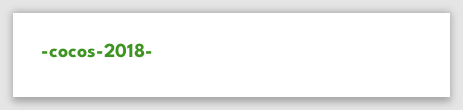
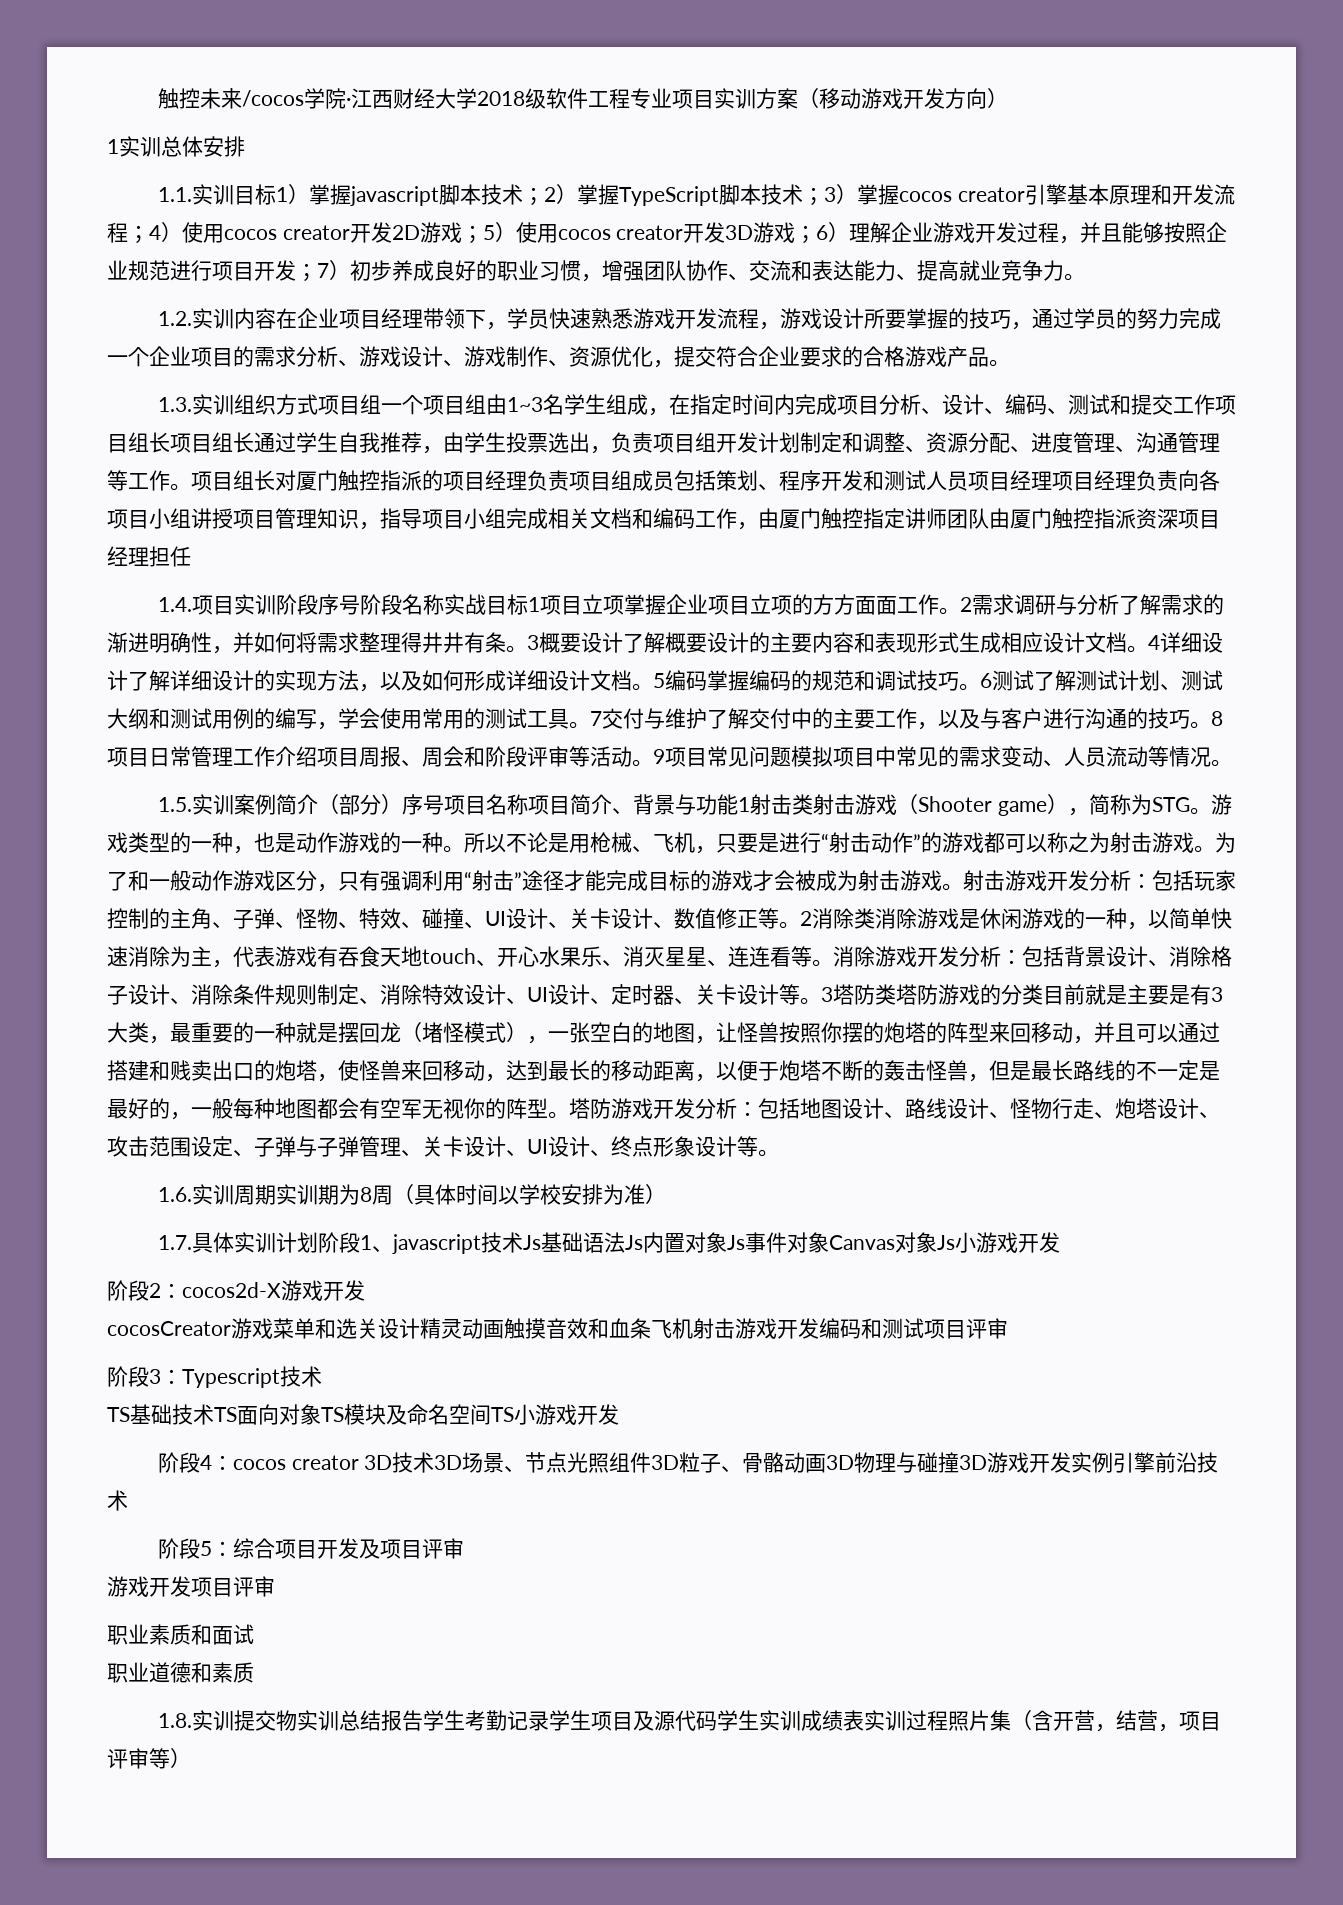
- -cocos-2018-
+ 触控未来/cocos学院·江西财经大学2018级软件工程专业项目实训方案（移动游戏开发方向）
+ 1实训总体安排
+ 1.1.实训目标1）掌握javascript脚本技术；2）掌握TypeScript脚本技术；3）掌握cocos creator引擎基本原理和开发流程；4）使用cocos creator开发2D游戏；5）使用cocos creator开发3D游戏；6）理解企业游戏开发过程，并且能够按照企业规范进行项目开发；7）初步养成良好的职业习惯，增强团队协作、交流和表达能力、提高就业竞争力。
+ 1.2.实训内容在企业项目经理带领下，学员快速熟悉游戏开发流程，游戏设计所要掌握的技巧，通过学员的努力完成一个企业项目的需求分析、游戏设计、游戏制作、资源优化，提交符合企业要求的合格游戏产品。
+ 1.3.实训组织方式项目组一个项目组由1~3名学生组成，在指定时间内完成项目分析、设计、编码、测试和提交工作项目组长项目组长通过学生自我推荐，由学生投票选出，负责项目组开发计划制定和调整、资源分配、进度管理、沟通管理等工作。项目组长对厦门触控指派的项目经理负责项目组成员包括策划、程序开发和测试人员项目经理项目经理负责向各项目小组讲授项目管理知识，指导项目小组完成相关文档和编码工作，由厦门触控指定讲师团队由厦门触控指派资深项目经理担任
+ 1.4.项目实训阶段序号阶段名称实战目标1项目立项掌握企业项目立项的方方面面工作。2需求调研与分析了解需求的渐进明确性，并如何将需求整理得井井有条。3概要设计了解概要设计的主要内容和表现形式生成相应设计文档。4详细设计了解详细设计的实现方法，以及如何形成详细设计文档。5编码掌握编码的规范和调试技巧。6测试了解测试计划、测试大纲和测试用例的编写，学会使用常用的测试工具。7交付与维护了解交付中的主要工作，以及与客户进行沟通的技巧。8项目日常管理工作介绍项目周报、周会和阶段评审等活动。9项目常见问题模拟项目中常见的需求变动、人员流动等情况。
+ 1.5.实训案例简介（部分）序号项目名称项目简介、背景与功能1射击类射击游戏（Shooter game），简称为STG。游戏类型的一种，也是动作游戏的一种。所以不论是用枪械、飞机，只要是进行“射击动作”的游戏都可以称之为射击游戏。为了和一般动作游戏区分，只有强调利用“射击”途径才能完成目标的游戏才会被成为射击游戏。射击游戏开发分析：包括玩家控制的主角、子弹、怪物、特效、碰撞、UI设计、关卡设计、数值修正等。2消除类消除游戏是休闲游戏的一种，以简单快速消除为主，代表游戏有吞食天地touch、开心水果乐、消灭星星、连连看等。消除游戏开发分析：包括背景设计、消除格子设计、消除条件规则制定、消除特效设计、UI设计、定时器、关卡设计等。3塔防类塔防游戏的分类目前就是主要是有3大类，最重要的一种就是摆回龙（堵怪模式），一张空白的地图，让怪兽按照你摆的炮塔的阵型来回移动，并且可以通过搭建和贱卖出口的炮塔，使怪兽来回移动，达到最长的移动距离，以便于炮塔不断的轰击怪兽，但是最长路线的不一定是最好的，一般每种地图都会有空军无视你的阵型。塔防游戏开发分析：包括地图设计、路线设计、怪物行走、炮塔设计、攻击范围设定、子弹与子弹管理、关卡设计、UI设计、终点形象设计等。
+ 1.6.实训周期实训期为8周（具体时间以学校安排为准）
+ 1.7.具体实训计划阶段1、javascript技术Js基础语法Js内置对象Js事件对象Canvas对象Js小游戏开发
+ 阶段2：cocos2d-X游戏开发
+ cocosCreator游戏菜单和选关设计精灵动画触摸音效和血条飞机射击游戏开发编码和测试项目评审
+ 阶段3：Typescript技术
+ TS基础技术TS面向对象TS模块及命名空间TS小游戏开发
+ 阶段4：cocos creator 3D技术3D场景、节点光照组件3D粒子、骨骼动画3D物理与碰撞3D游戏开发实例引擎前沿技术
+ 阶段5：综合项目开发及项目评审
+ 游戏开发项目评审
+ 职业素质和面试
+ 职业道德和素质
+ 1.8.实训提交物实训总结报告学生考勤记录学生项目及源代码学生实训成绩表实训过程照片集（含开营，结营，项目评审等）

